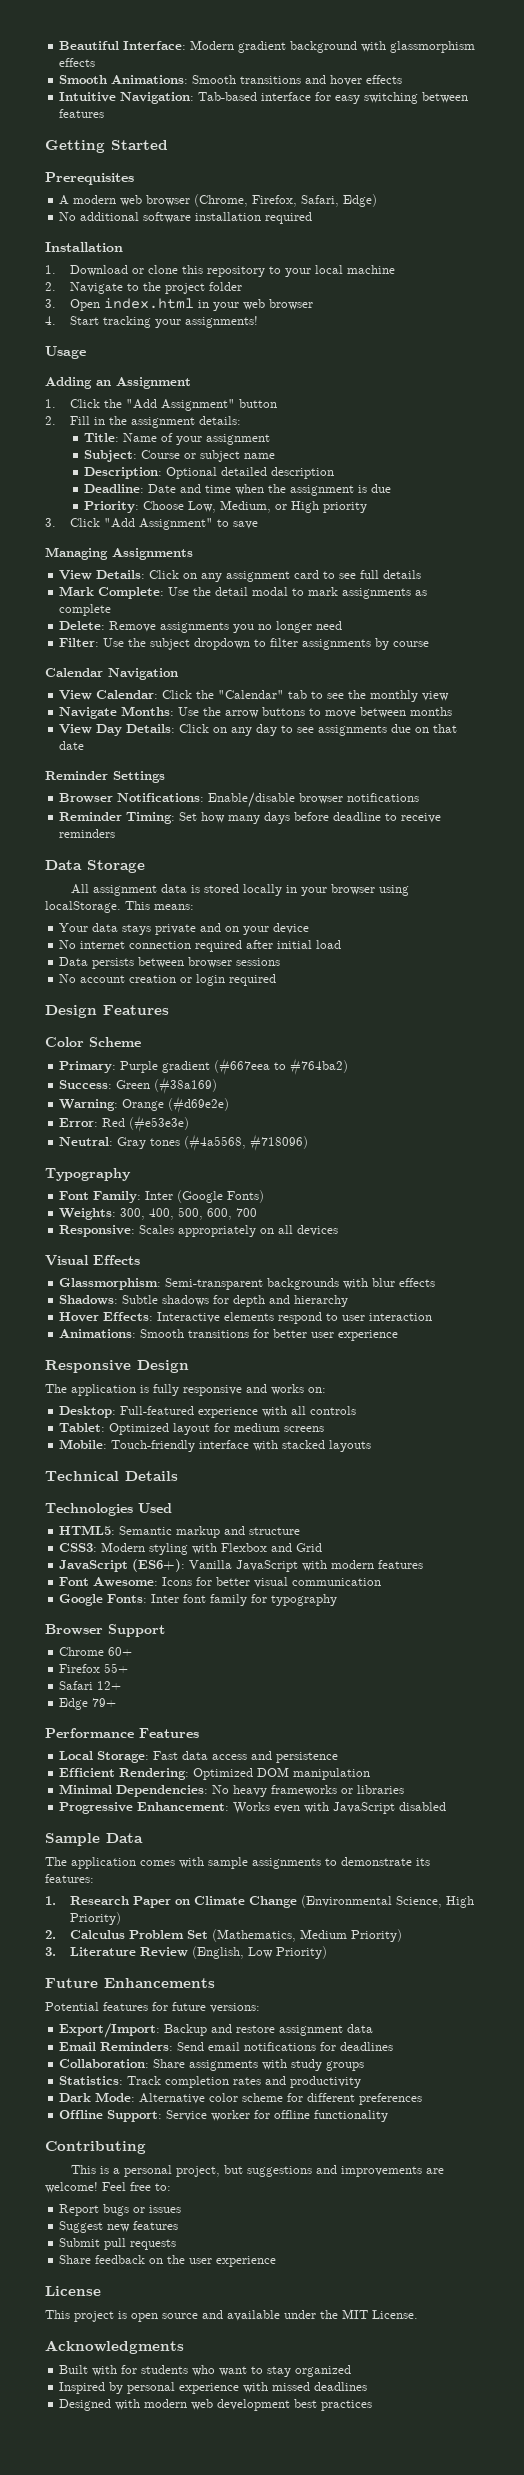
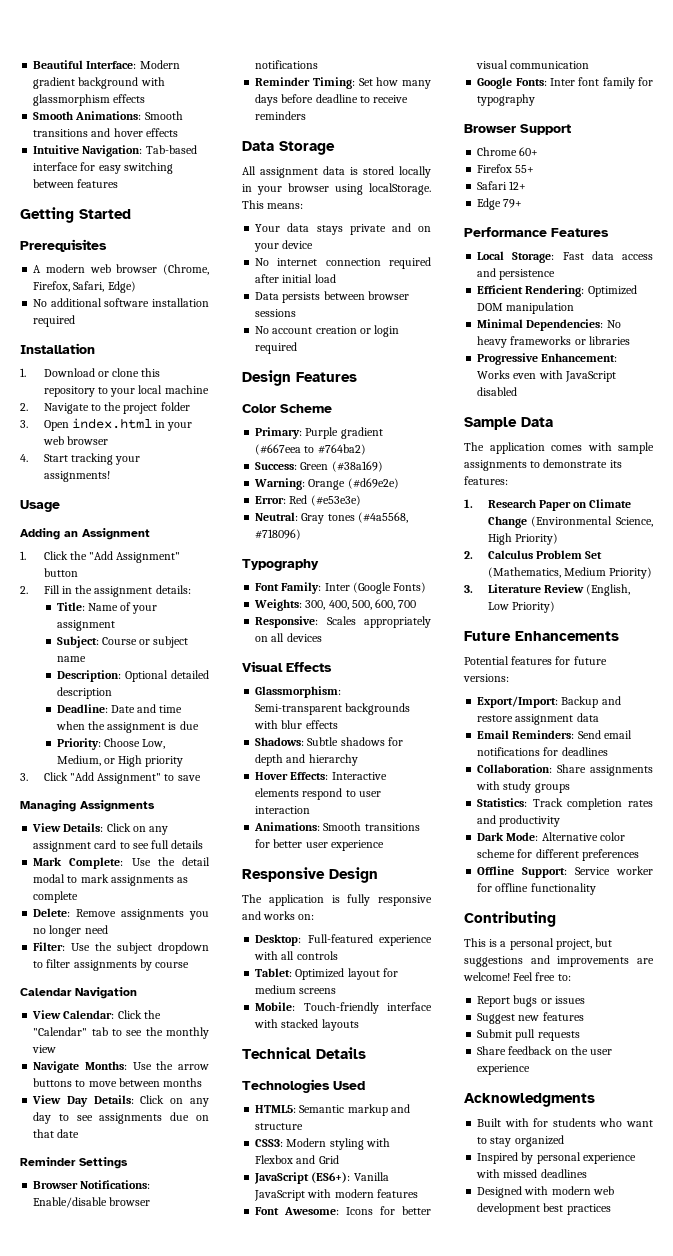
- License
- This project is open source and available under the MIT License.

